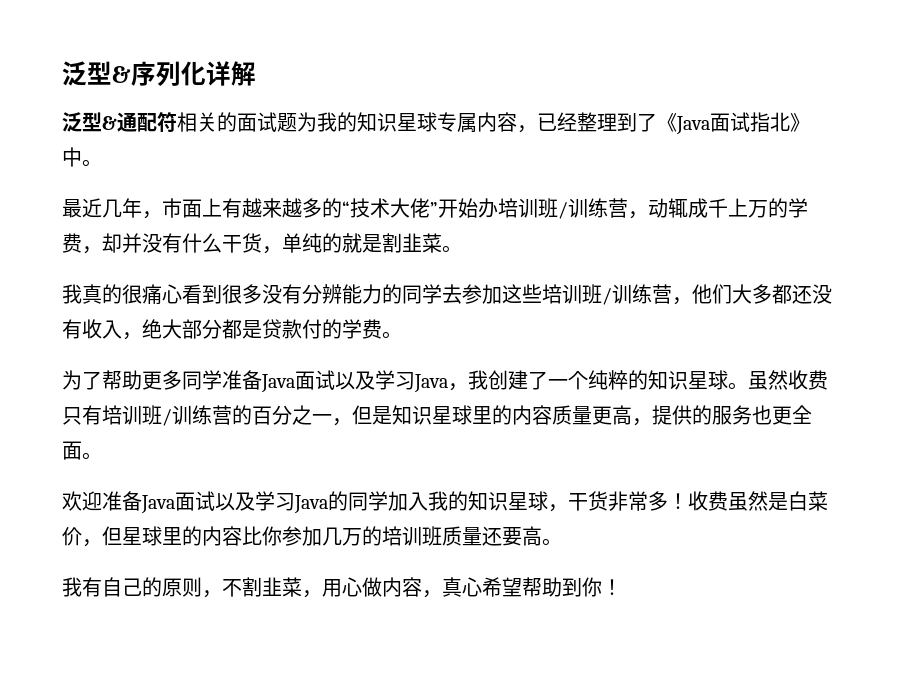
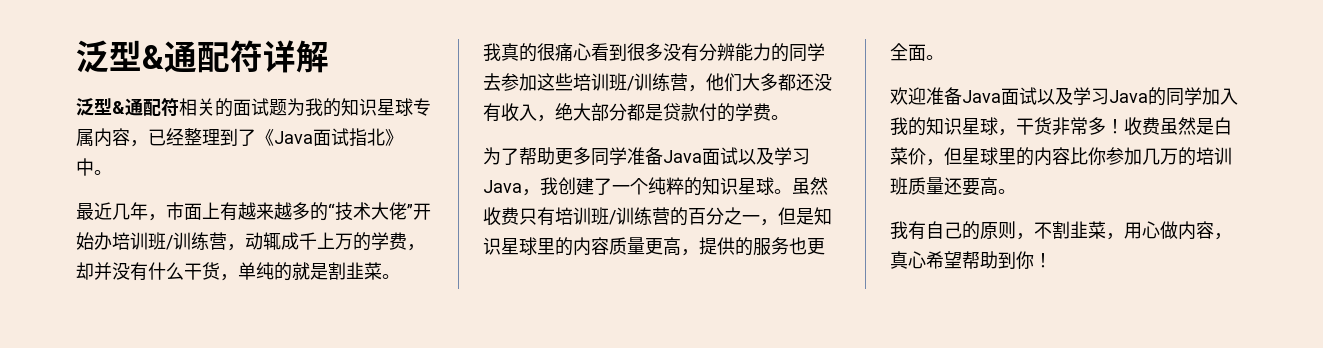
- 泛型&序列化详解
+ 泛型&通配符详解

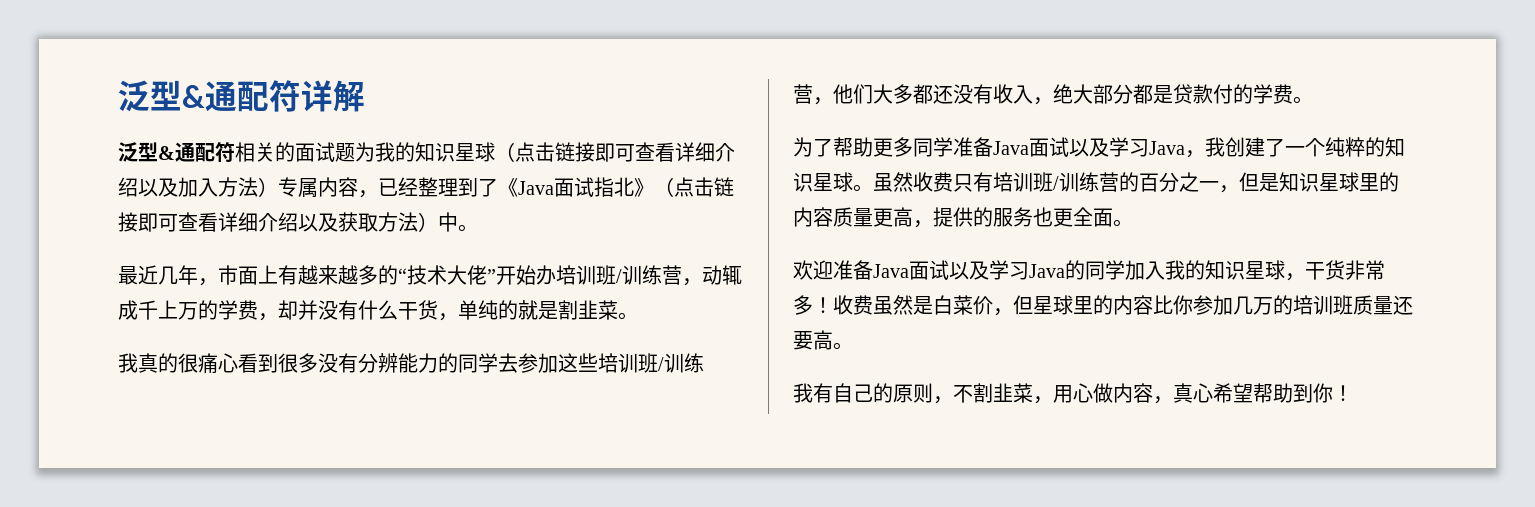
- 泛型&通配符相关的面试题为我的知识星球专属内容，已经整理到了《Java面试指北》中。
+ 泛型&通配符相关的面试题为我的知识星球（点击链接即可查看详细介绍以及加入方法）专属内容，已经整理到了《Java面试指北》（点击链接即可查看详细介绍以及获取方法）中。

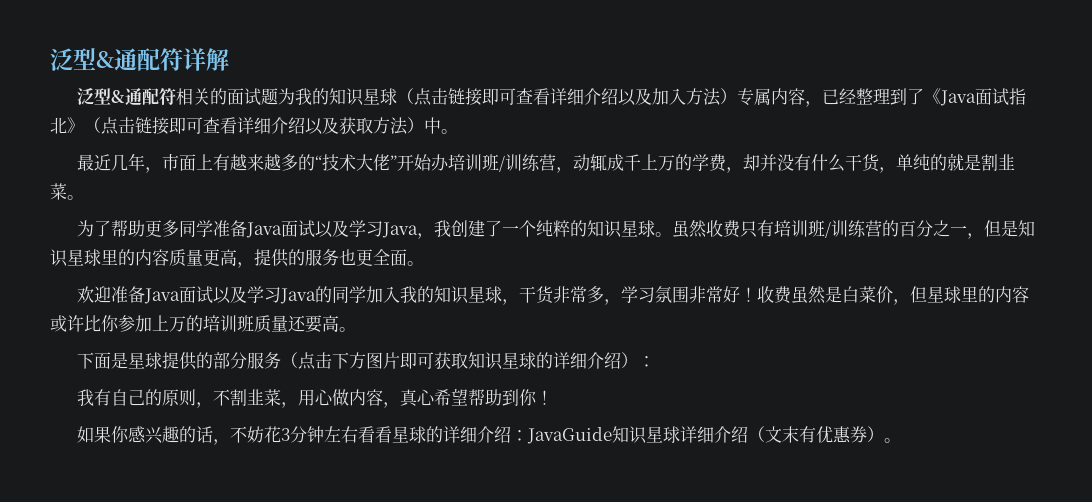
- 我真的很痛心看到很多没有分辨能力的同学去参加这些培训班/训练营，他们大多都还没有收入，绝大部分都是贷款付的学费。
- 欢迎准备Java面试以及学习Java的同学加入我的知识星球，干货非常多！
+ 欢迎准备Java面试以及学习Java的同学加入我的知识星球，干货非常多，学习氛围非常好！
- 收费虽然是白菜价，但星球里的内容比你参加几万的培训班质量还要高。
+ 收费虽然是白菜价，但星球里的内容或许比你参加上万的培训班质量还要高。
+ 下面是星球提供的部分服务（点击下方图片即可获取知识星球的详细介绍）：
+ 如果你感兴趣的话，不妨花3分钟左右看看星球的详细介绍：JavaGuide知识星球详细介绍（文末有优惠券）。

